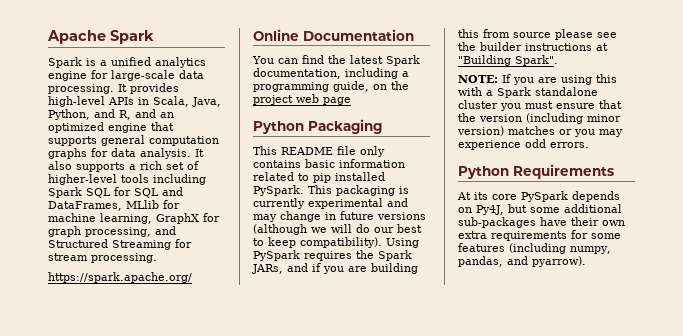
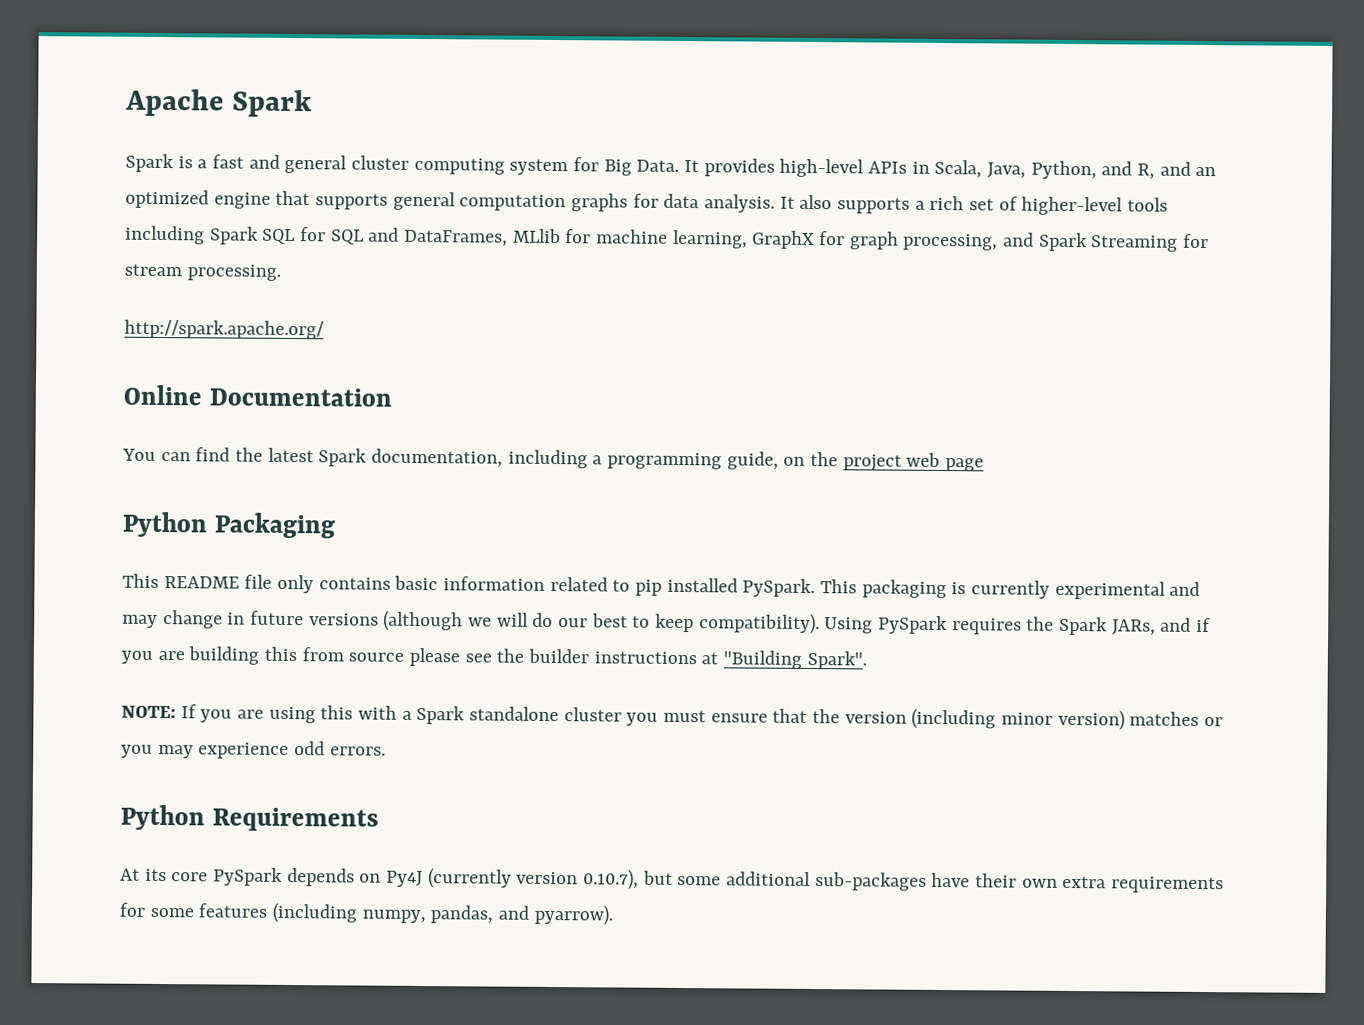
- Spark is a unified analytics engine for large-scale data processing.
+ Spark is a fast and general cluster computing system for Big Data.
- It also supports a rich set of higher-level tools including Spark SQL for SQL and DataFrames, MLlib for machine learning, GraphX for graph processing, and Structured Streaming for stream processing.
+ It also supports a rich set of higher-level tools including Spark SQL for SQL and DataFrames, MLlib for machine learning, GraphX for graph processing, and Spark Streaming for stream processing.
- https://spark.apache.org/
+ http://spark.apache.org/
- At its core PySpark depends on Py4J, but some additional sub-packages have their own extra requirements for some features (including numpy, pandas, and pyarrow).
+ At its core PySpark depends on Py4J (currently version 0.10.7), but some additional sub-packages have their own extra requirements for some features (including numpy, pandas, and pyarrow).

